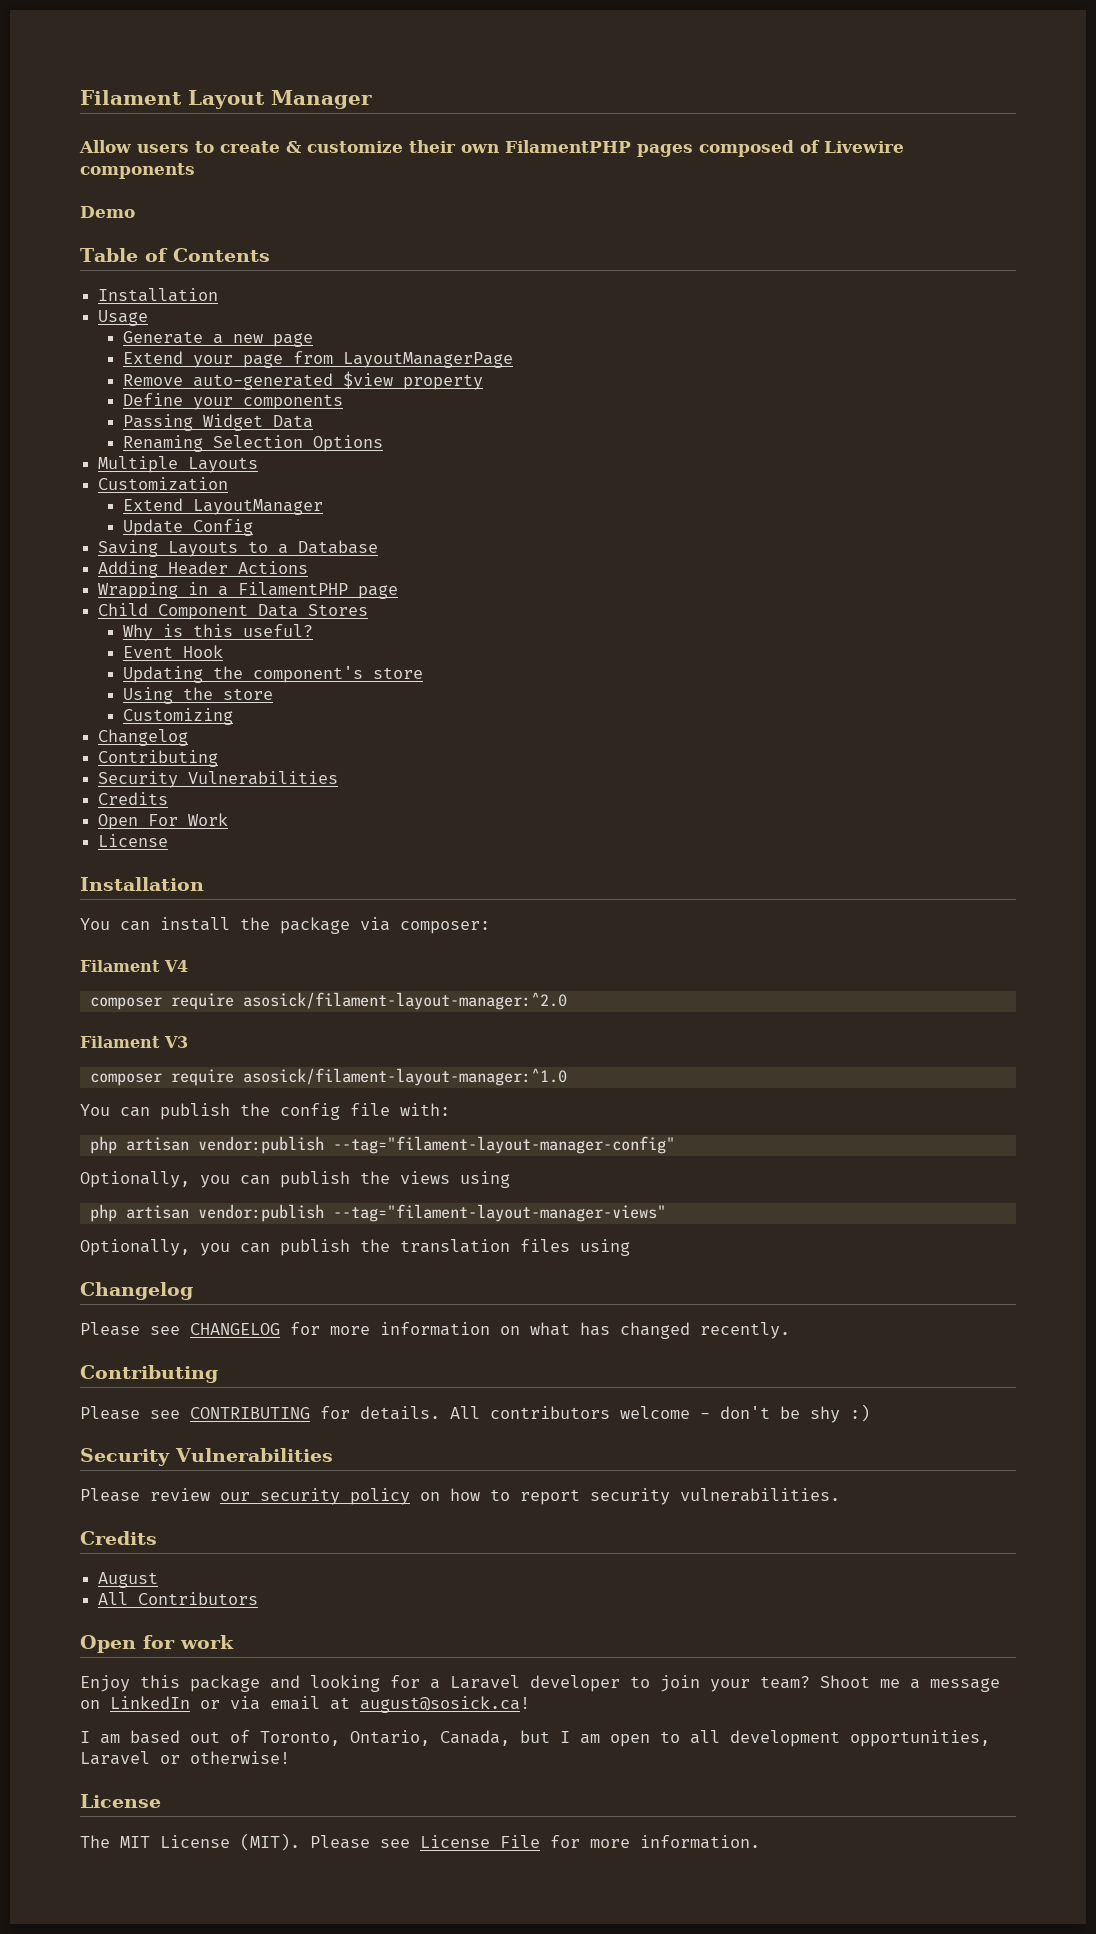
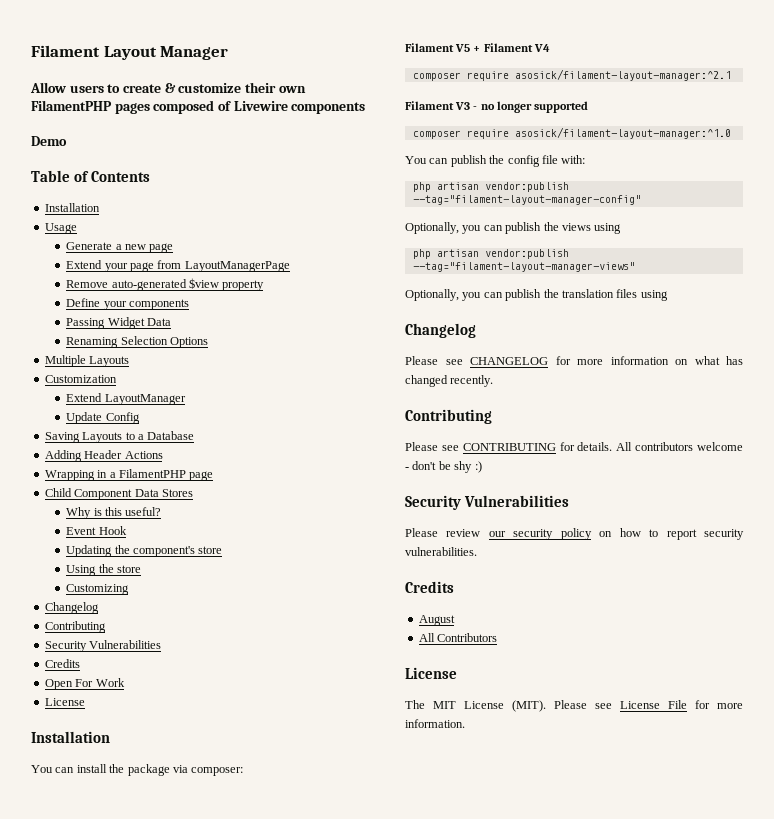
- Filament V4
+ Filament V5 + Filament V4
- composer require asosick/filament-layout-manager:^2.0
+ composer require asosick/filament-layout-manager:^2.1
- Filament V3
+ Filament V3 - no longer supported
- Open for work
- Enjoy this package and looking for a Laravel developer to join your team? Shoot me a message on LinkedIn or via email at august@sosick.ca!
- I am based out of Toronto, Ontario, Canada, but I am open to all development opportunities, Laravel or otherwise!

